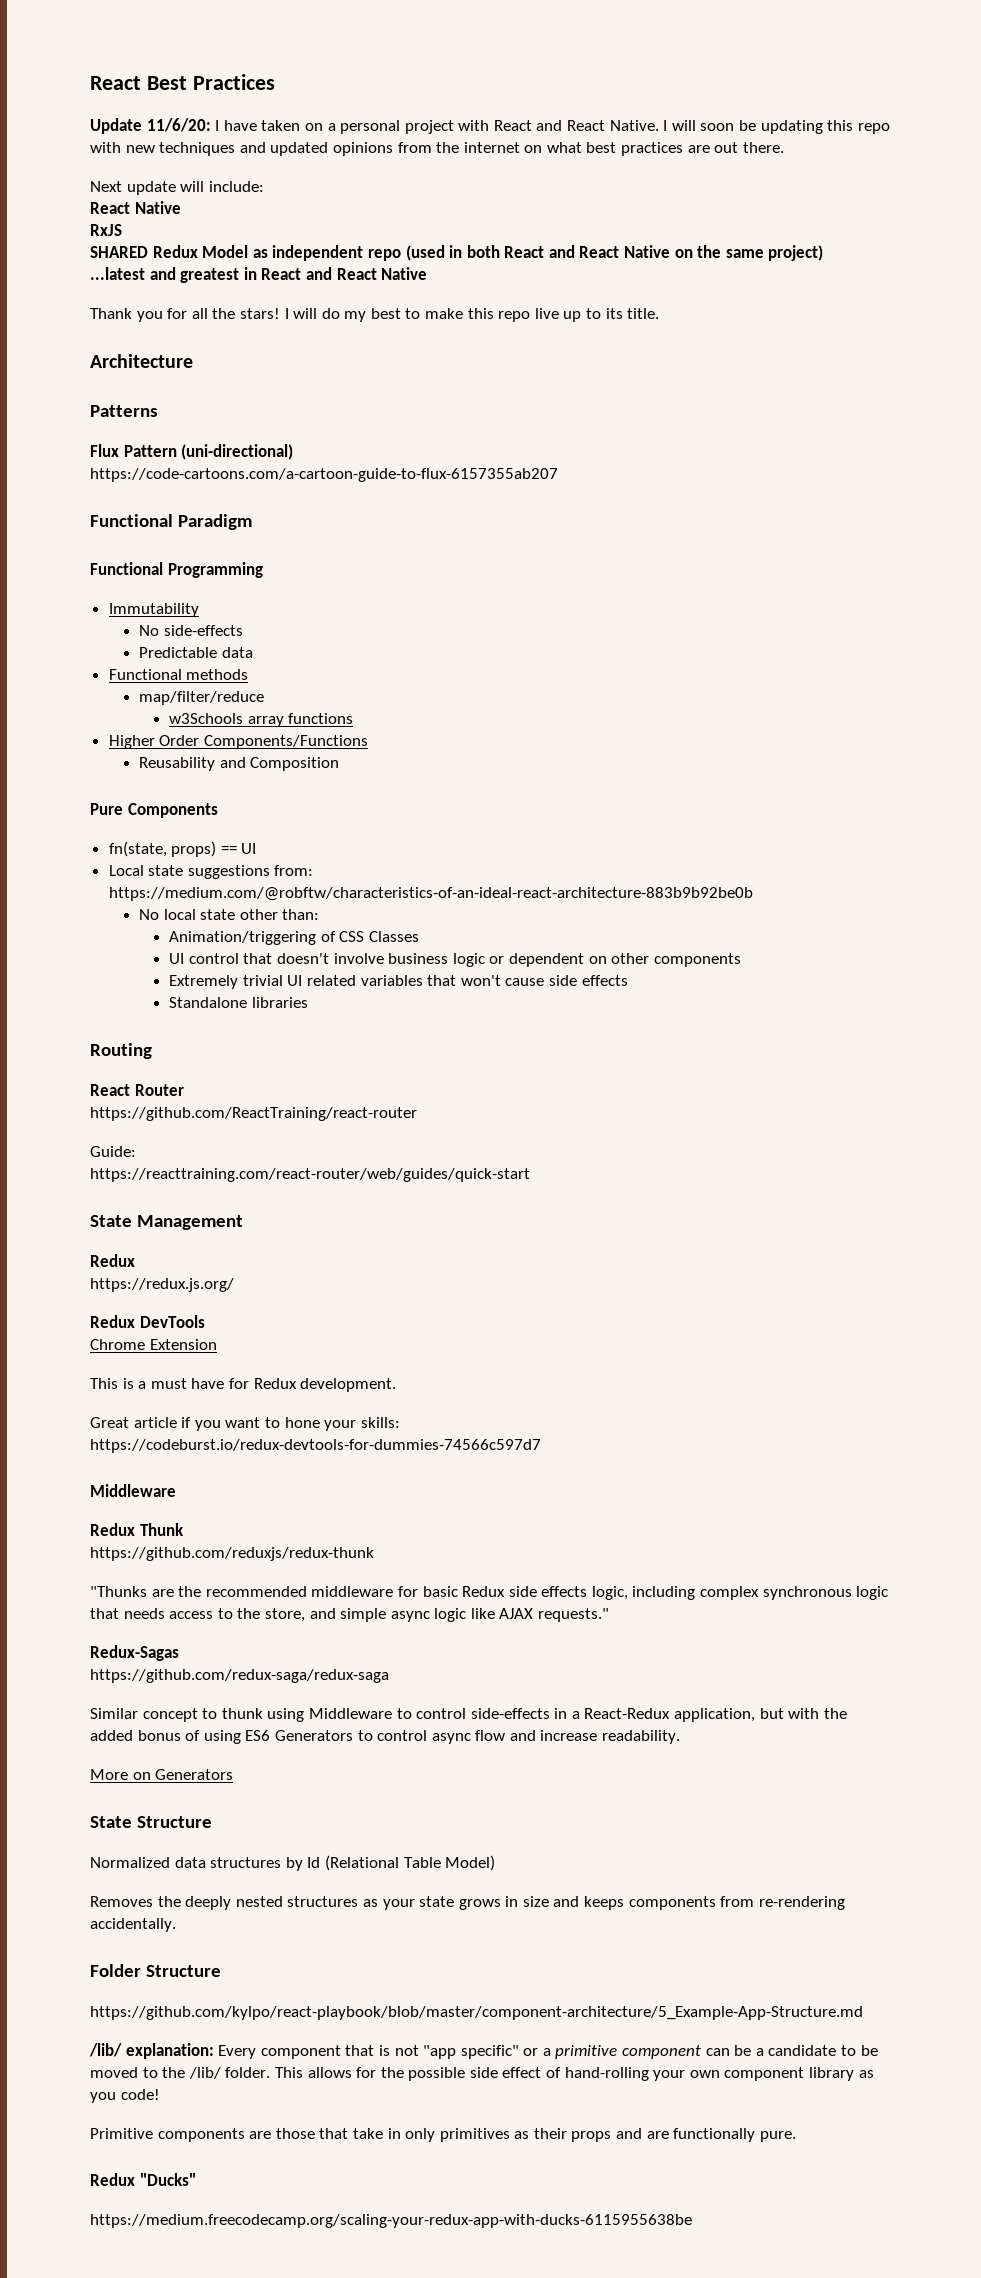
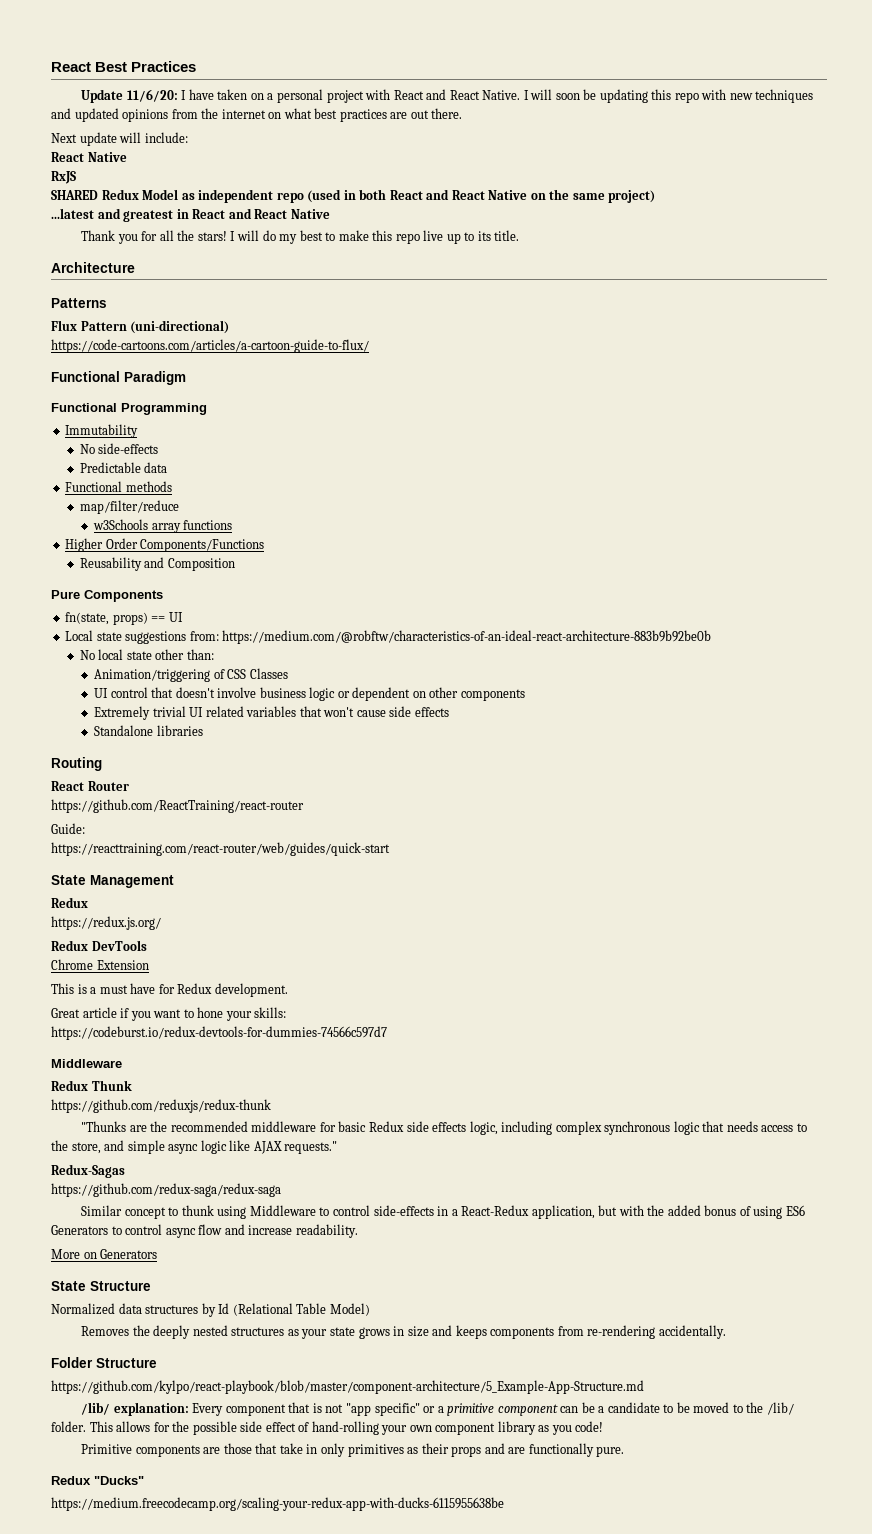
- https://code-cartoons.com/a-cartoon-guide-to-flux-6157355ab207
+ https://code-cartoons.com/articles/a-cartoon-guide-to-flux/

